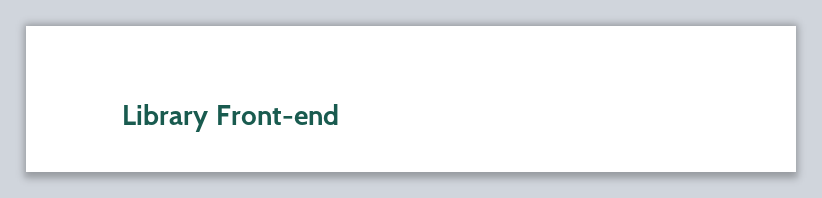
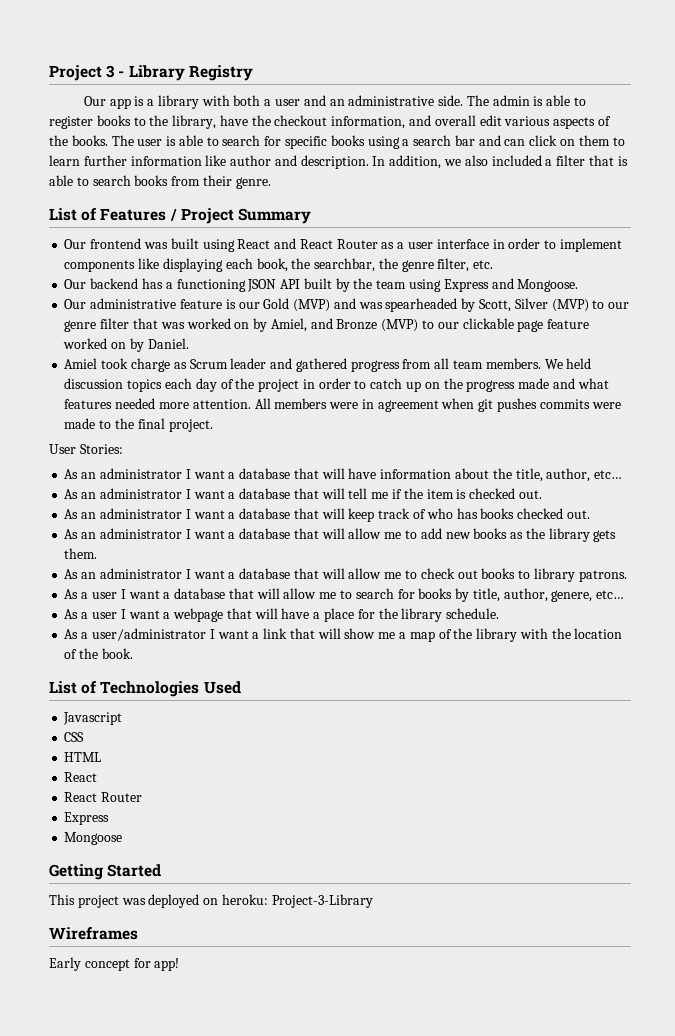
- Library Front-end
+ Project 3 - Library Registry
+ Our app is a library with both a user and an administrative side. The admin is able to register books to the library, have the checkout information, and overall edit various aspects of the books. The user is able to search for specific books using a search bar and can click on them to learn further information like author and description. In addition, we also included a filter that is able to search books from their genre.
+ List of Features / Project Summary
+ Our frontend was built using React and React Router as a user interface in order to implement components like displaying each book, the searchbar, the genre filter, etc.
+ Our backend has a functioning JSON API built by the team using Express and Mongoose.
+ Our administrative feature is our Gold (MVP) and was spearheaded by Scott, Silver (MVP) to our genre filter that was worked on by Amiel, and Bronze (MVP) to our clickable page feature worked on by Daniel.
+ Amiel took charge as Scrum leader and gathered progress from all team members. We held discussion topics each day of the project in order to catch up on the progress made and what features needed more attention. All members were in agreement when git pushes commits were made to the final project.
+ User Stories:
+ As an administrator I want a database that will have information about the title, author, etc…
+ As an administrator I want a database that will tell me if the item is checked out.
+ As an administrator I want a database that will keep track of who has books checked out.
+ As an administrator I want a database that will allow me to add new books as the library gets them.
+ As an administrator I want a database that will allow me to check out books to library patrons.
+ As a user I want a database that will allow me to search for books by title, author, genere, etc…
+ As a user I want a webpage that will have a place for the library schedule.
+ As a user/administrator I want a link that will show me a map of the library with the location of the book.
+ List of Technologies Used
+ Javascript
+ CSS
+ HTML
+ React
+ React Router
+ Express
+ Mongoose
+ Getting Started
+ This project was deployed on heroku: Project-3-Library
+ Wireframes
+ Early concept for app!

